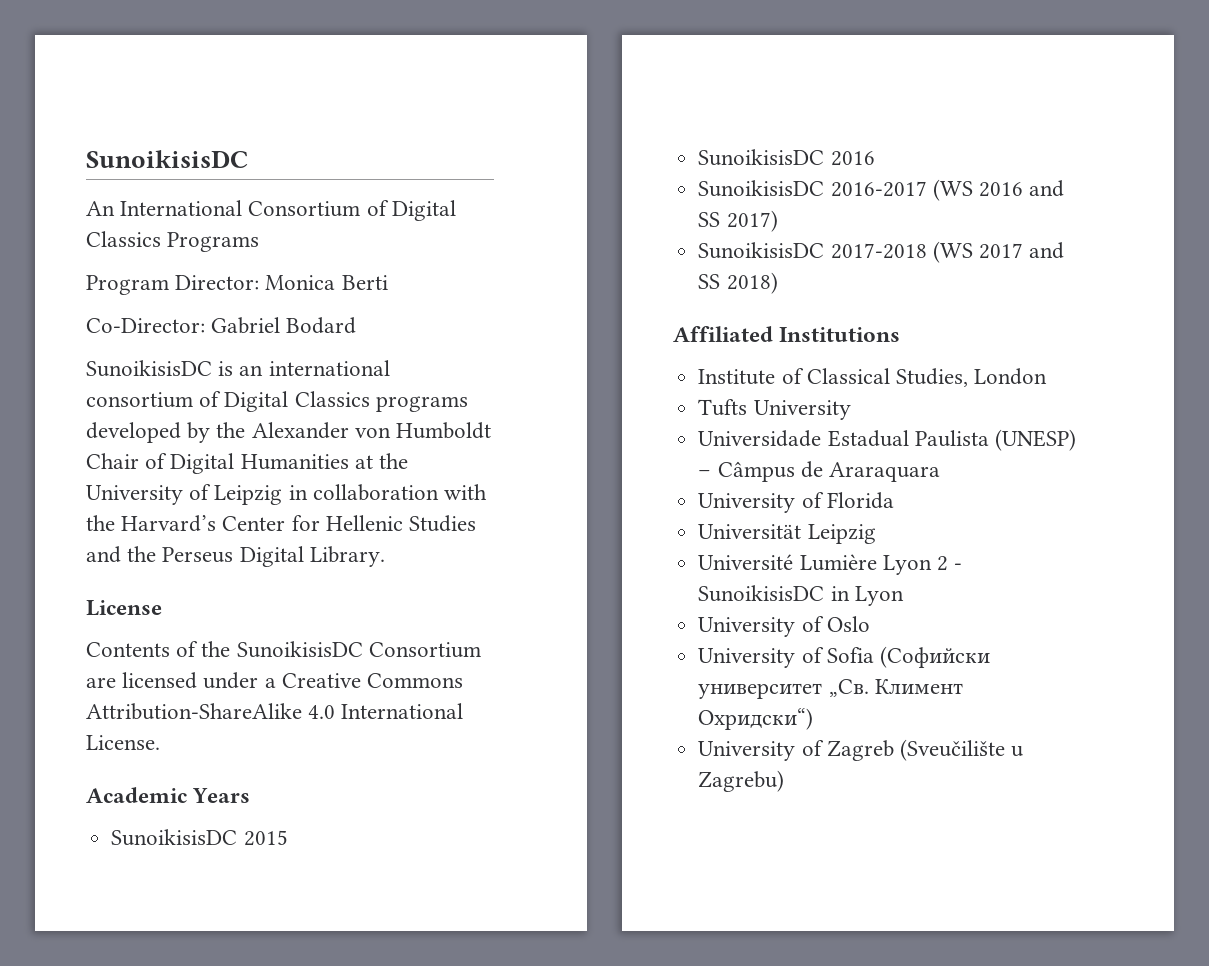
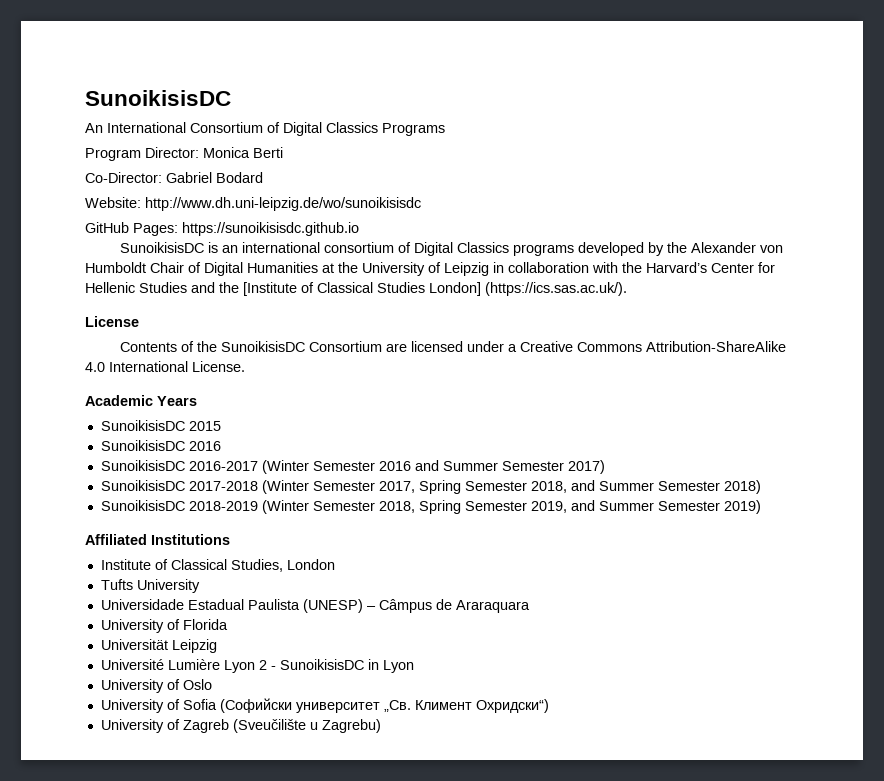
+ Website: http://www.dh.uni-leipzig.de/wo/sunoikisisdc
+ GitHub Pages: https://sunoikisisdc.github.io
- SunoikisisDC is an international consortium of Digital Classics programs developed by the Alexander von Humboldt Chair of Digital Humanities at the University of Leipzig in collaboration with the Harvard’s Center for Hellenic Studies and the Perseus Digital Library.
+ SunoikisisDC is an international consortium of Digital Classics programs developed by the Alexander von Humboldt Chair of Digital Humanities at the University of Leipzig in collaboration with the Harvard’s Center for Hellenic Studies and the [Institute of Classical Studies London] (https://ics.sas.ac.uk/).
- SunoikisisDC 2016-2017 (WS 2016 and SS 2017)
- SunoikisisDC 2017-2018 (WS 2017 and SS 2018)
+ SunoikisisDC 2016-2017 (Winter Semester 2016 and Summer Semester 2017)
+ SunoikisisDC 2017-2018 (Winter Semester 2017, Spring Semester 2018, and Summer Semester 2018)
+ SunoikisisDC 2018-2019 (Winter Semester 2018, Spring Semester 2019, and Summer Semester 2019)

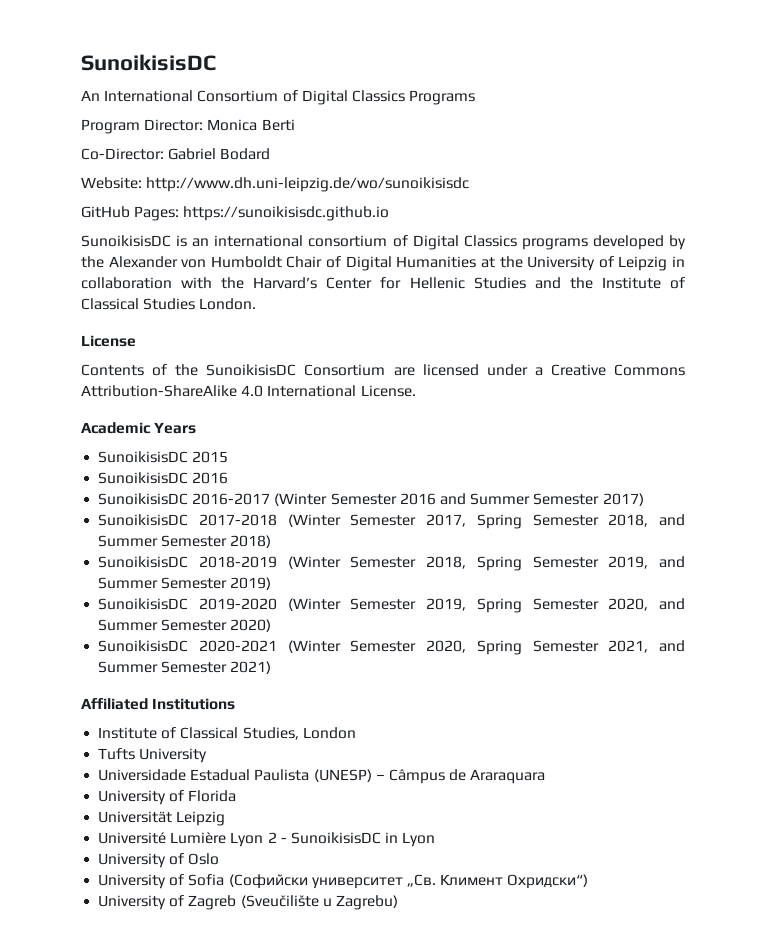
- SunoikisisDC is an international consortium of Digital Classics programs developed by the Alexander von Humboldt Chair of Digital Humanities at the University of Leipzig in collaboration with the Harvard’s Center for Hellenic Studies and the [Institute of Classical Studies London] (https://ics.sas.ac.uk/).
+ SunoikisisDC is an international consortium of Digital Classics programs developed by the Alexander von Humboldt Chair of Digital Humanities at the University of Leipzig in collaboration with the Harvard’s Center for Hellenic Studies and the Institute of Classical Studies London.
+ SunoikisisDC 2019-2020 (Winter Semester 2019, Spring Semester 2020, and Summer Semester 2020)
+ SunoikisisDC 2020-2021 (Winter Semester 2020, Spring Semester 2021, and Summer Semester 2021)

